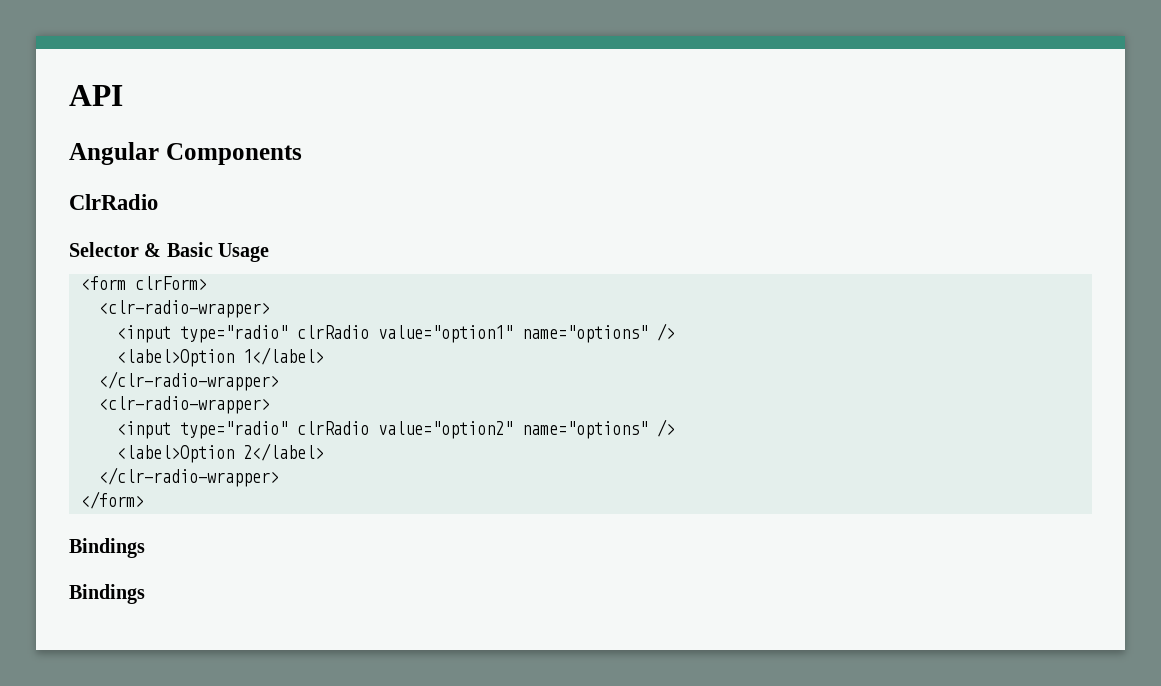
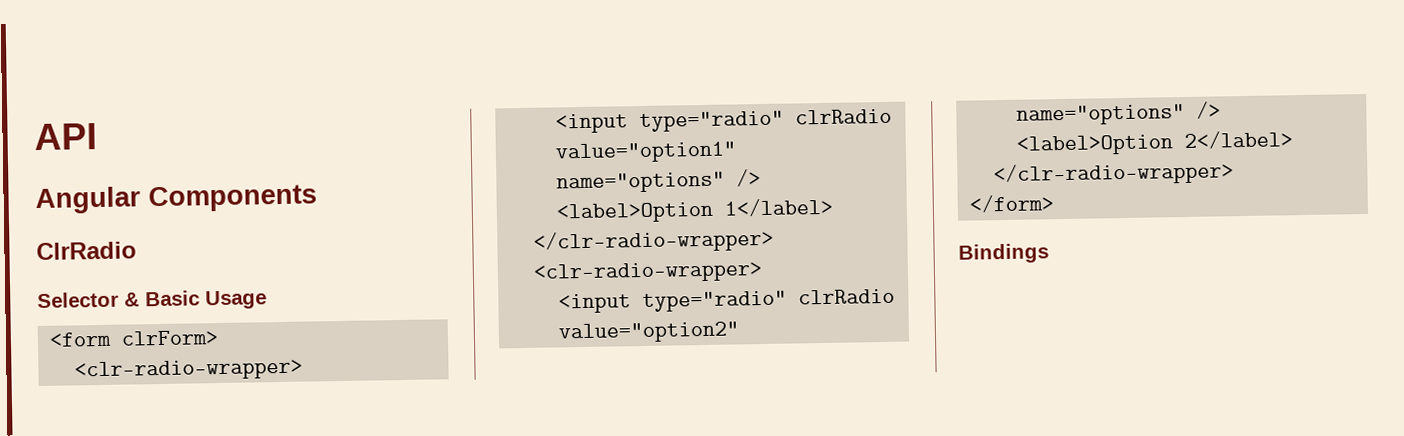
  </form>
- Bindings

